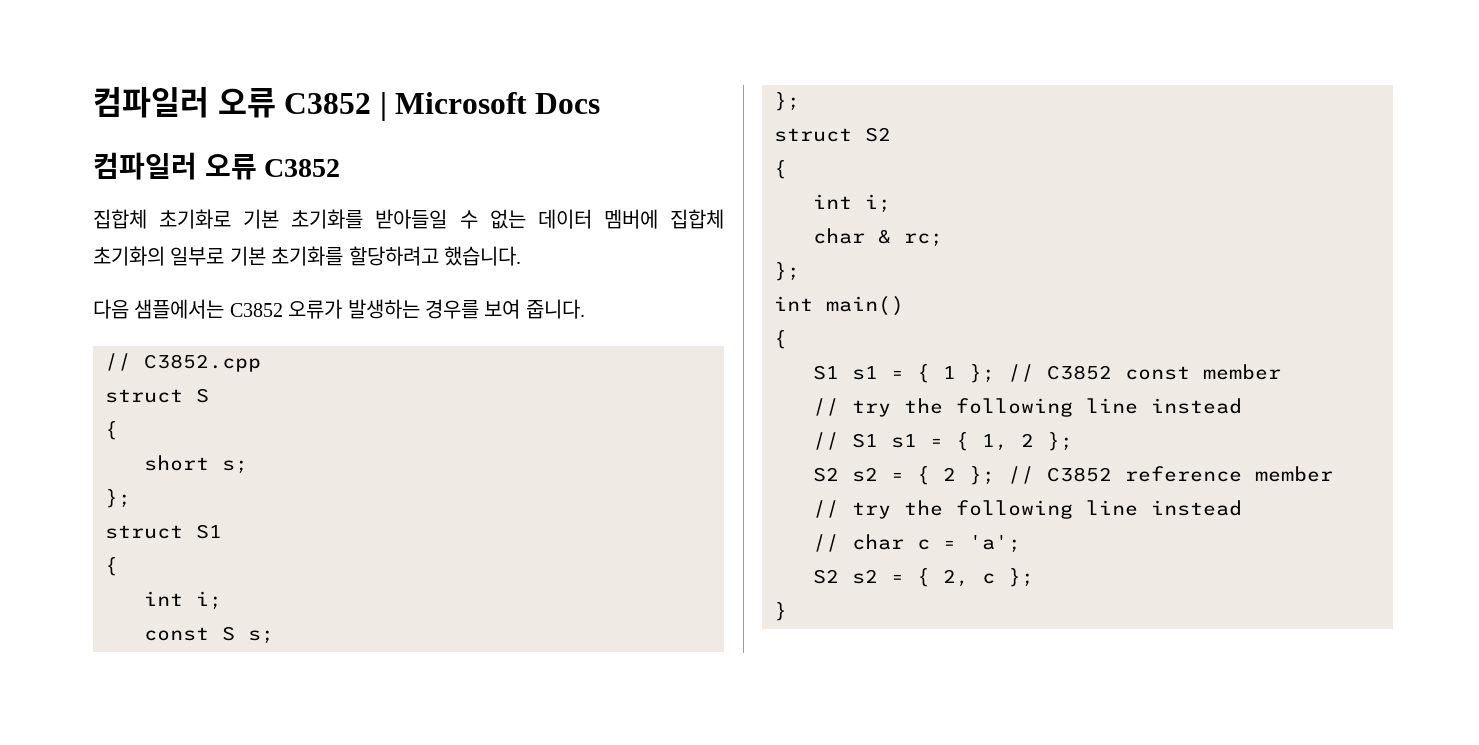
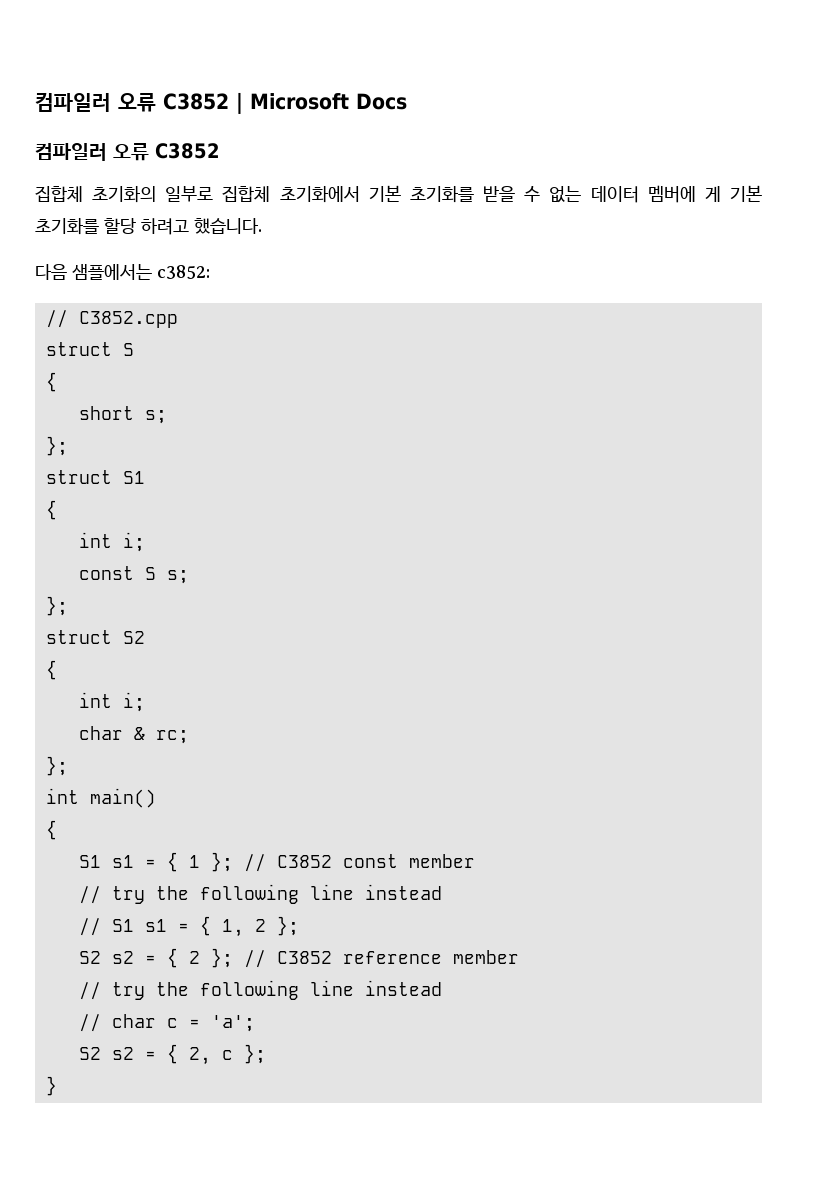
- 집합체 초기화로 기본 초기화를 받아들일 수 없는 데이터 멤버에 집합체 초기화의 일부로 기본 초기화를 할당하려고 했습니다.
- 다음 샘플에서는 C3852 오류가 발생하는 경우를 보여 줍니다.
+ 집합체 초기화의 일부로 집합체 초기화에서 기본 초기화를 받을 수 없는 데이터 멤버에 게 기본 초기화를 할당 하려고 했습니다.
+ 다음 샘플에서는 c3852:

